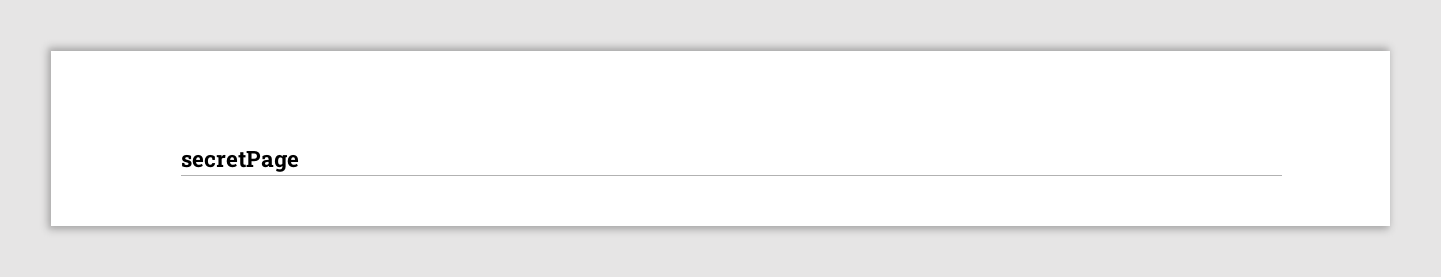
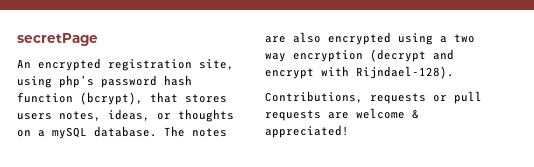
+ An encrypted registration site, using php’s password hash function (bcrypt), that stores users notes, ideas, or thoughts on a mySQL database. The notes are also encrypted using a two way encryption (decrypt and encrypt with Rijndael-128).
+ Contributions, requests or pull requests are welcome & appreciated!

